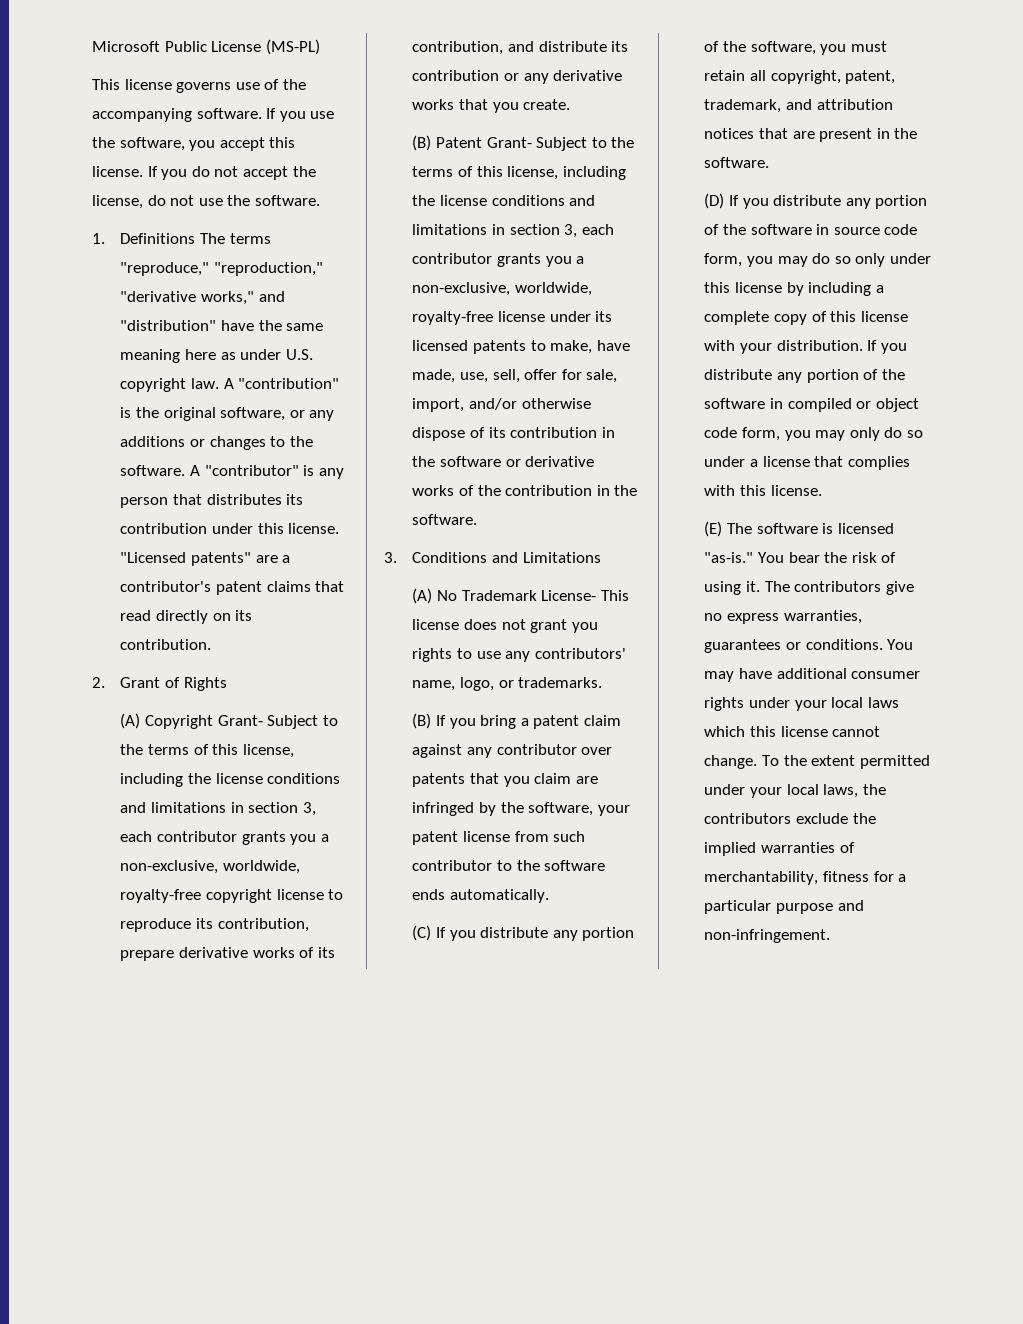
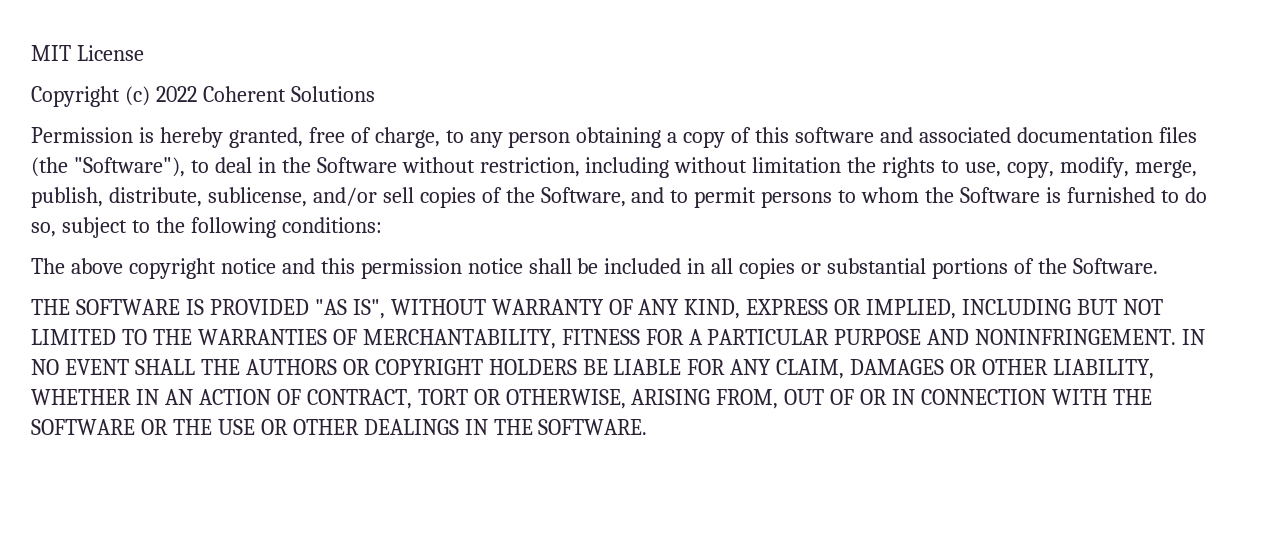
- Microsoft Public License (MS-PL)
- This license governs use of the accompanying software. If you use the software, you accept this license. If you do not accept the license, do not use the software.
- 1. Definitions The terms "reproduce," "reproduction," "derivative works," and "distribution" have the same meaning here as under U.S. copyright law. A "contribution" is the original software, or any additions or changes to the software. A "contributor" is any person that distributes its contribution under this license. "Licensed patents" are a contributor's patent claims that read directly on its contribution.
- 2. Grant of Rights
- (A) Copyright Grant- Subject to the terms of this license, including the license conditions and limitations in section 3, each contributor grants you a non-exclusive, worldwide, royalty-free copyright license to reproduce its contribution, prepare derivative works of its contribution, and distribute its contribution or any derivative works that you create.
- (B) Patent Grant- Subject to the terms of this license, including the license conditions and limitations in section 3, each contributor grants you a non-exclusive, worldwide, royalty-free license under its licensed patents to make, have made, use, sell, offer for sale, import, and/or otherwise dispose of its contribution in the software or derivative works of the contribution in the software.
- 3. Conditions and Limitations
- (A) No Trademark License- This license does not grant you rights to use any contributors' name, logo, or trademarks.
- (B) If you bring a patent claim against any contributor over patents that you claim are infringed by the software, your patent license from such contributor to the software ends automatically.
- (C) If you distribute any portion of the software, you must retain all copyright, patent, trademark, and attribution notices that are present in the software.
- (D) If you distribute any portion of the software in source code form, you may do so only under this license by including a complete copy of this license with your distribution. If you distribute any portion of the software in compiled or object code form, you may only do so under a license that complies with this license.
- (E) The software is licensed "as-is." You bear the risk of using it. The contributors give no express warranties, guarantees or conditions. You may have additional consumer rights under your local laws which this license cannot change. To the extent permitted under your local laws, the contributors exclude the implied warranties of merchantability, fitness for a particular purpose and non-infringement.
+ MIT License
+ Copyright (c) 2022 Coherent Solutions
+ Permission is hereby granted, free of charge, to any person obtaining a copy of this software and associated documentation files (the "Software"), to deal in the Software without restriction, including without limitation the rights to use, copy, modify, merge, publish, distribute, sublicense, and/or sell copies of the Software, and to permit persons to whom the Software is furnished to do so, subject to the following conditions:
+ The above copyright notice and this permission notice shall be included in all copies or substantial portions of the Software.
+ THE SOFTWARE IS PROVIDED "AS IS", WITHOUT WARRANTY OF ANY KIND, EXPRESS OR IMPLIED, INCLUDING BUT NOT LIMITED TO THE WARRANTIES OF MERCHANTABILITY, FITNESS FOR A PARTICULAR PURPOSE AND NONINFRINGEMENT. IN NO EVENT SHALL THE AUTHORS OR COPYRIGHT HOLDERS BE LIABLE FOR ANY CLAIM, DAMAGES OR OTHER LIABILITY, WHETHER IN AN ACTION OF CONTRACT, TORT OR OTHERWISE, ARISING FROM, OUT OF OR IN CONNECTION WITH THE SOFTWARE OR THE USE OR OTHER DEALINGS IN THE SOFTWARE.

